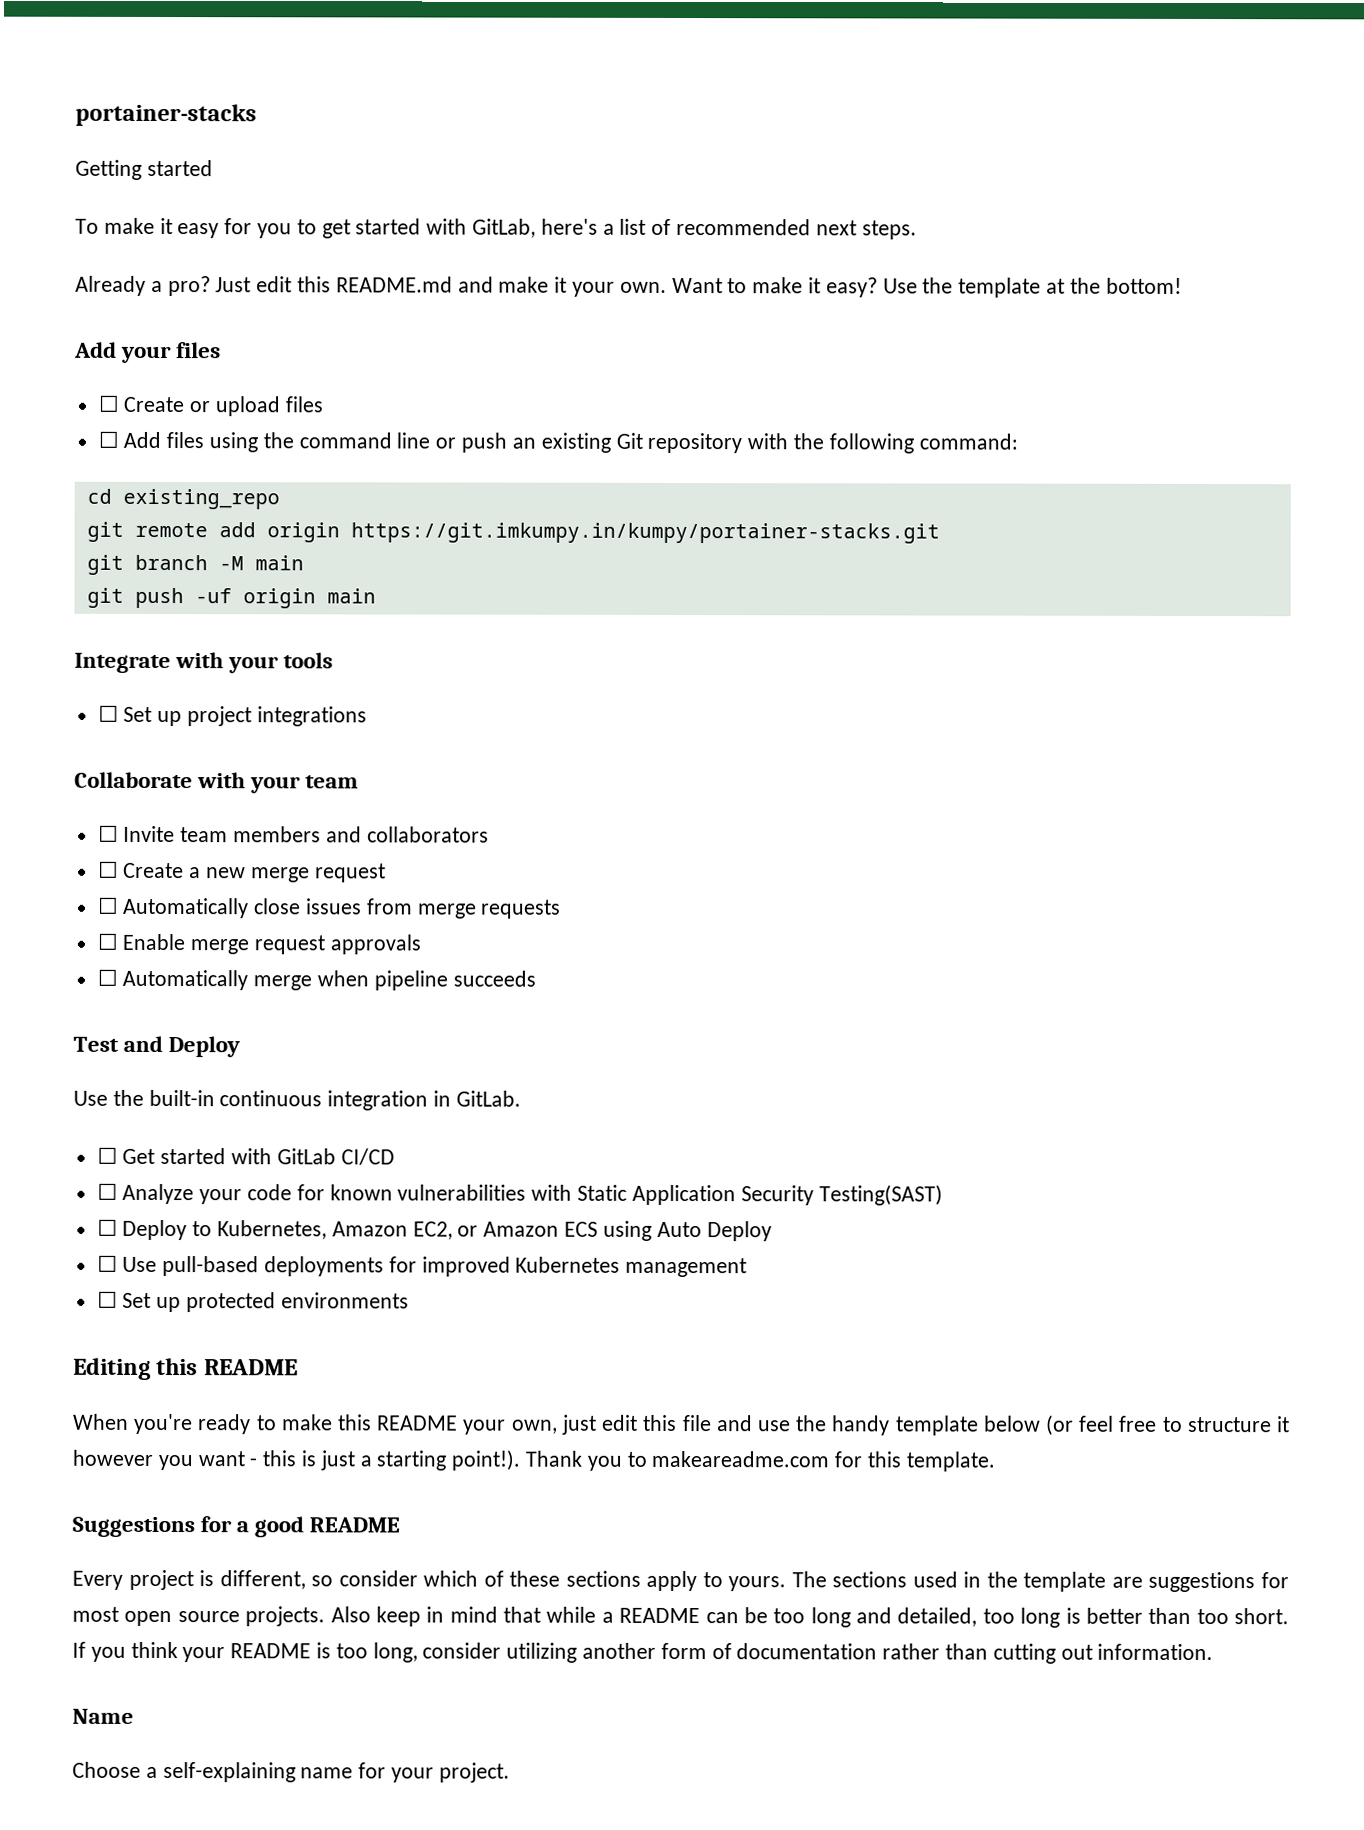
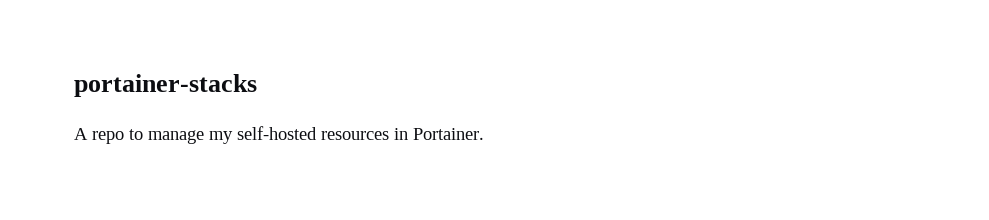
- Getting started
- To make it easy for you to get started with GitLab, here's a list of recommended next steps.
- Already a pro? Just edit this README.md and make it your own. Want to make it easy? Use the template at the bottom!
- Add your files
- ☐ Create or upload files
- ☐ Add files using the command line or push an existing Git repository with the following command:
- cd existing_repo
- git remote add origin https://git.imkumpy.in/kumpy/portainer-stacks.git
- git branch -M main
- git push -uf origin main
- Integrate with your tools
- ☐ Set up project integrations
- Collaborate with your team
- ☐ Invite team members and collaborators
- ☐ Create a new merge request
- ☐ Automatically close issues from merge requests
- ☐ Enable merge request approvals
- ☐ Automatically merge when pipeline succeeds
- Test and Deploy
- Use the built-in continuous integration in GitLab.
- ☐ Get started with GitLab CI/CD
- ☐ Analyze your code for known vulnerabilities with Static Application Security Testing(SAST)
- ☐ Deploy to Kubernetes, Amazon EC2, or Amazon ECS using Auto Deploy
- ☐ Use pull-based deployments for improved Kubernetes management
- ☐ Set up protected environments
- Editing this README
- When you're ready to make this README your own, just edit this file and use the handy template below (or feel free to structure it however you want - this is just a starting point!). Thank you to makeareadme.com for this template.
- Suggestions for a good README
- Every project is different, so consider which of these sections apply to yours. The sections used in the template are suggestions for most open source projects. Also keep in mind that while a README can be too long and detailed, too long is better than too short. If you think your README is too long, consider utilizing another form of documentation rather than cutting out information.
- Name
- Choose a self-explaining name for your project.
+ A repo to manage my self-hosted resources in Portainer.

